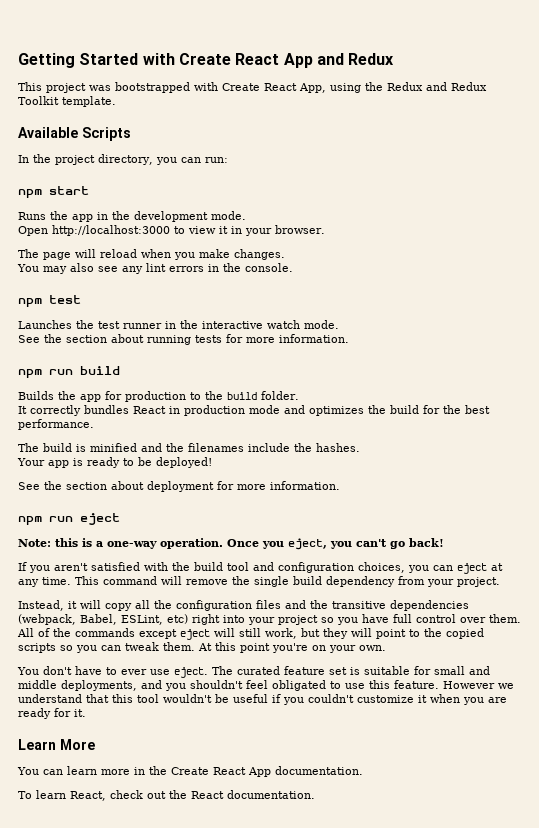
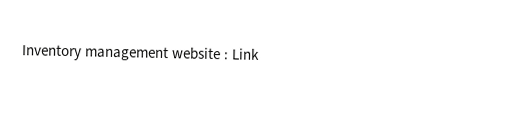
- Getting Started with Create React App and Redux
- This project was bootstrapped with Create React App, using the Redux and Redux Toolkit template.
- Available Scripts
- In the project directory, you can run:
- npm start
- Runs the app in the development mode.
- Open http://localhost:3000 to view it in your browser.
- The page will reload when you make changes.
- You may also see any lint errors in the console.
- npm test
- Launches the test runner in the interactive watch mode.
- See the section about running tests for more information.
- npm run build
- Builds the app for production to the build folder.
- It correctly bundles React in production mode and optimizes the build for the best performance.
- The build is minified and the filenames include the hashes.
- Your app is ready to be deployed!
- See the section about deployment for more information.
- npm run eject
- Note: this is a one-way operation. Once you eject, you can't go back!
- If you aren't satisfied with the build tool and configuration choices, you can eject at any time. This command will remove the single build dependency from your project.
- Instead, it will copy all the configuration files and the transitive dependencies (webpack, Babel, ESLint, etc) right into your project so you have full control over them. All of the commands except eject will still work, but they will point to the copied scripts so you can tweak them. At this point you're on your own.
- You don't have to ever use eject. The curated feature set is suitable for small and middle deployments, and you shouldn't feel obligated to use this feature. However we understand that this tool wouldn't be useful if you couldn't customize it when you are ready for it.
- Learn More
- You can learn more in the Create React App documentation.
- To learn React, check out the React documentation.
+ Inventory management website : Link

